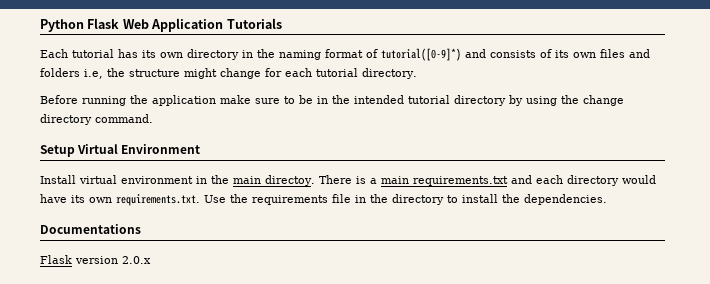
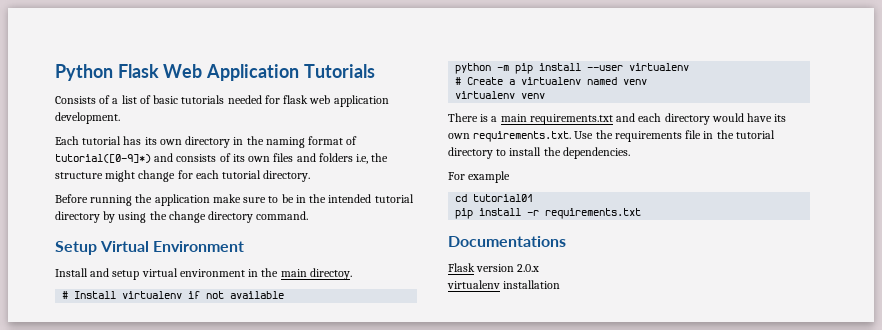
+ Consists of a list of basic tutorials needed for flask web application development.
- Install virtual environment in the main directoy. There is a main requirements.txt and each directory would have its own requirements.txt. Use the requirements file in the directory to install the dependencies.
+ Install and setup virtual environment in the main directoy.
+ # Install virtualenv if not available
+ python -m pip install --user virtualenv
+ # Create a virtualenv named venv
+ virtualenv venv
+ There is a main requirements.txt and each directory would have its own requirements.txt. Use the requirements file in the tutorial directory to install the dependencies.
+ For example
+ cd tutorial01
+ pip install -r requirements.txt
+ virtualenv installation

